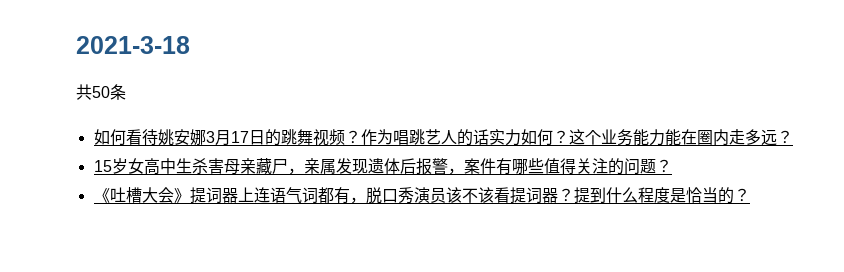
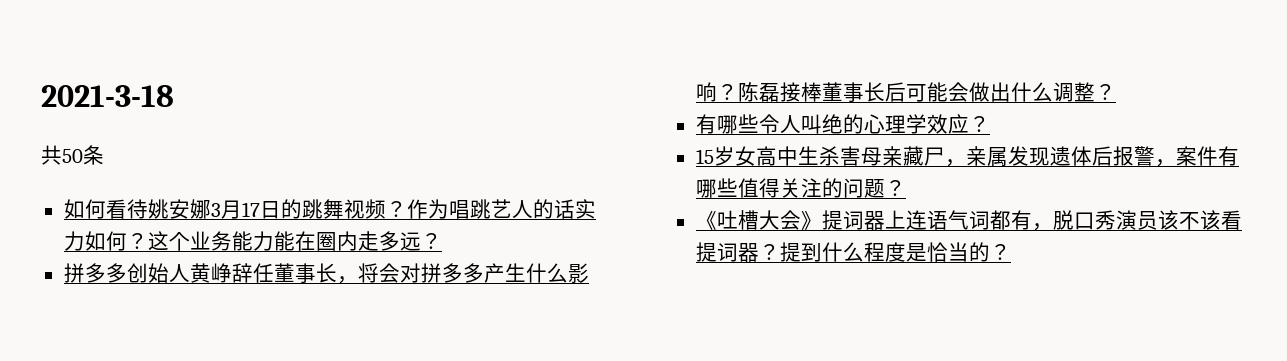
+ 拼多多创始人黄峥辞任董事长，将会对拼多多产生什么影响？陈磊接棒董事长后可能会做出什么调整？
+ 有哪些令人叫绝的心理学效应？

